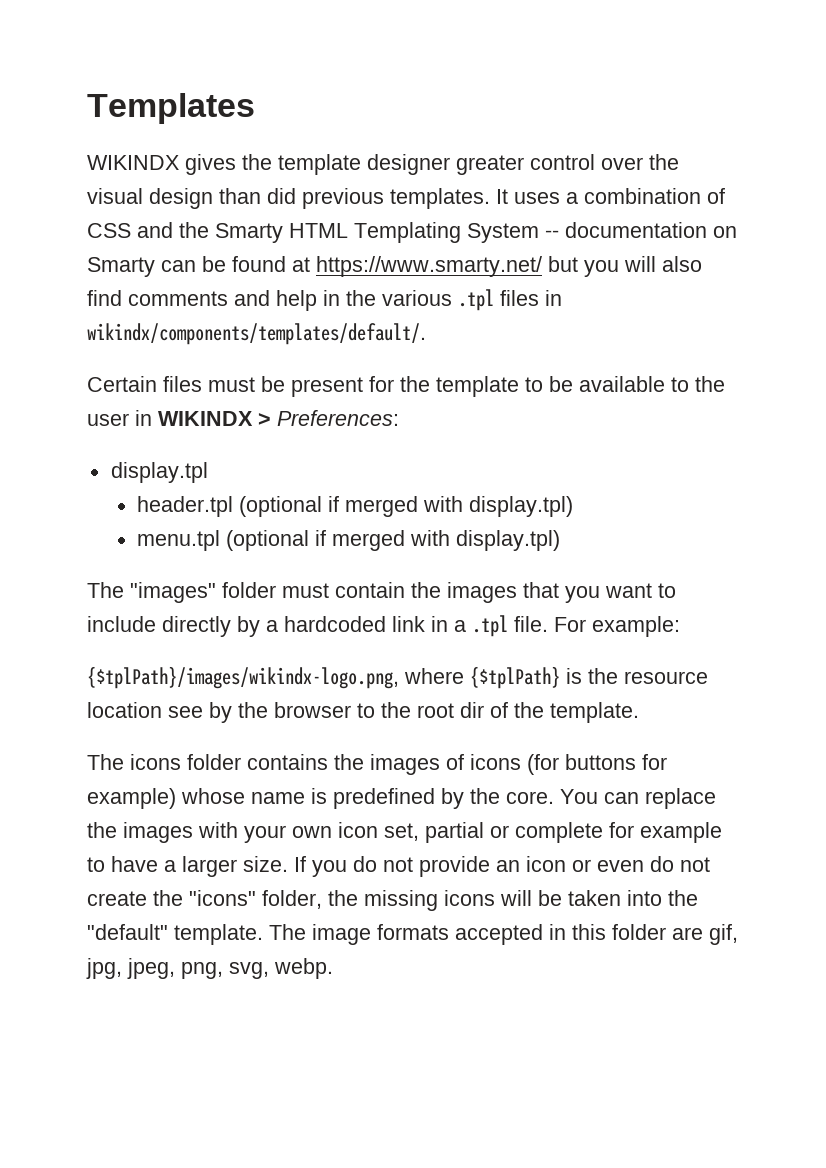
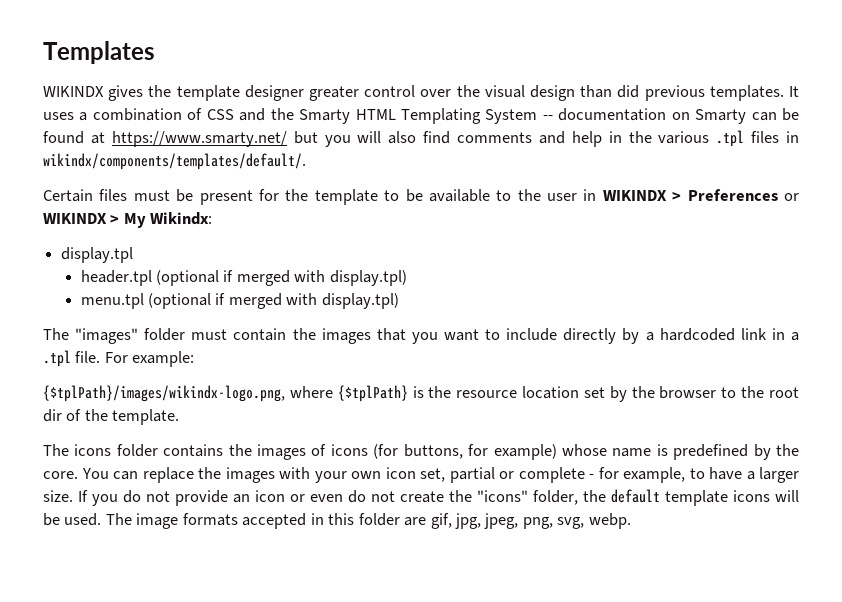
- Certain files must be present for the template to be available to the user in WIKINDX > Preferences:
+ Certain files must be present for the template to be available to the user in WIKINDX > Preferences or WIKINDX > My Wikindx:
- {$tplPath}/images/wikindx-logo.png, where {$tplPath} is the resource location see by the browser to the root dir of the template.
+ {$tplPath}/images/wikindx-logo.png, where {$tplPath} is the resource location set by the browser to the root dir of the template.
- The icons folder contains the images of icons (for buttons for example) whose name is predefined by the core.
+ The icons folder contains the images of icons (for buttons, for example) whose name is predefined by the core.
- You can replace the images with your own icon set, partial or complete for example to have a larger size.
+ You can replace the images with your own icon set, partial or complete - for example, to have a larger size.
- If you do not provide an icon or even do not create the "icons" folder, the missing icons will be taken into the "default" template.
+ If you do not provide an icon or even do not create the "icons" folder, the default template icons will be used.

